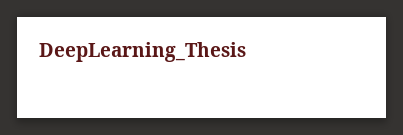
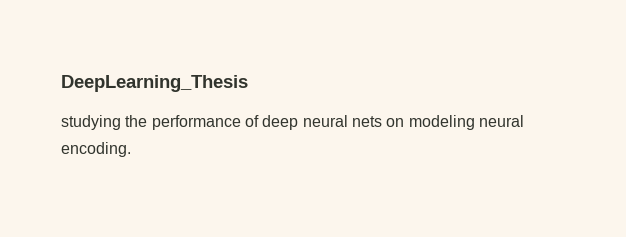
+ studying the performance of deep neural nets on modeling neural encoding.

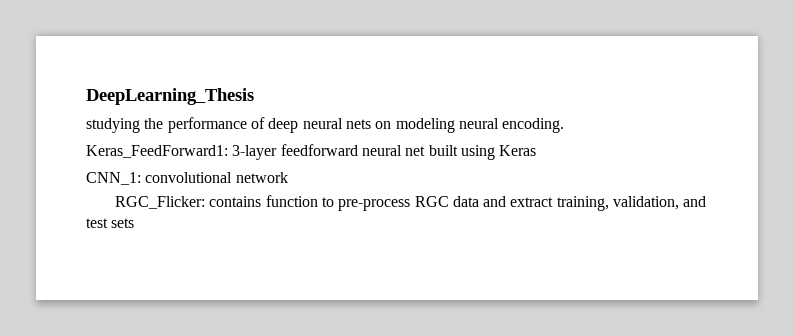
+ Keras_FeedForward1: 3-layer feedforward neural net built using Keras
+ CNN_1: convolutional network
+ RGC_Flicker: contains function to pre-process RGC data and extract training, validation, and test sets

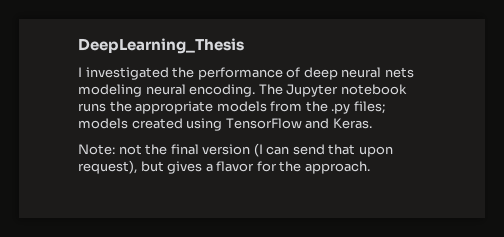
- studying the performance of deep neural nets on modeling neural encoding.
- Keras_FeedForward1: 3-layer feedforward neural net built using Keras
- CNN_1: convolutional network
- RGC_Flicker: contains function to pre-process RGC data and extract training, validation, and test sets
+ I investigated the performance of deep neural nets modeling neural encoding. The Jupyter notebook runs the appropriate models from the .py files; models created using TensorFlow and Keras.
+ Note: not the final version (I can send that upon request), but gives a flavor for the approach.

